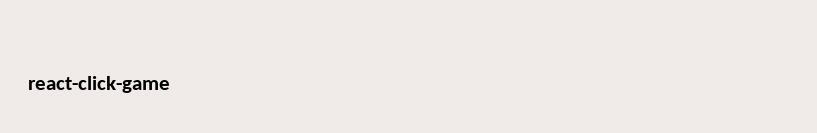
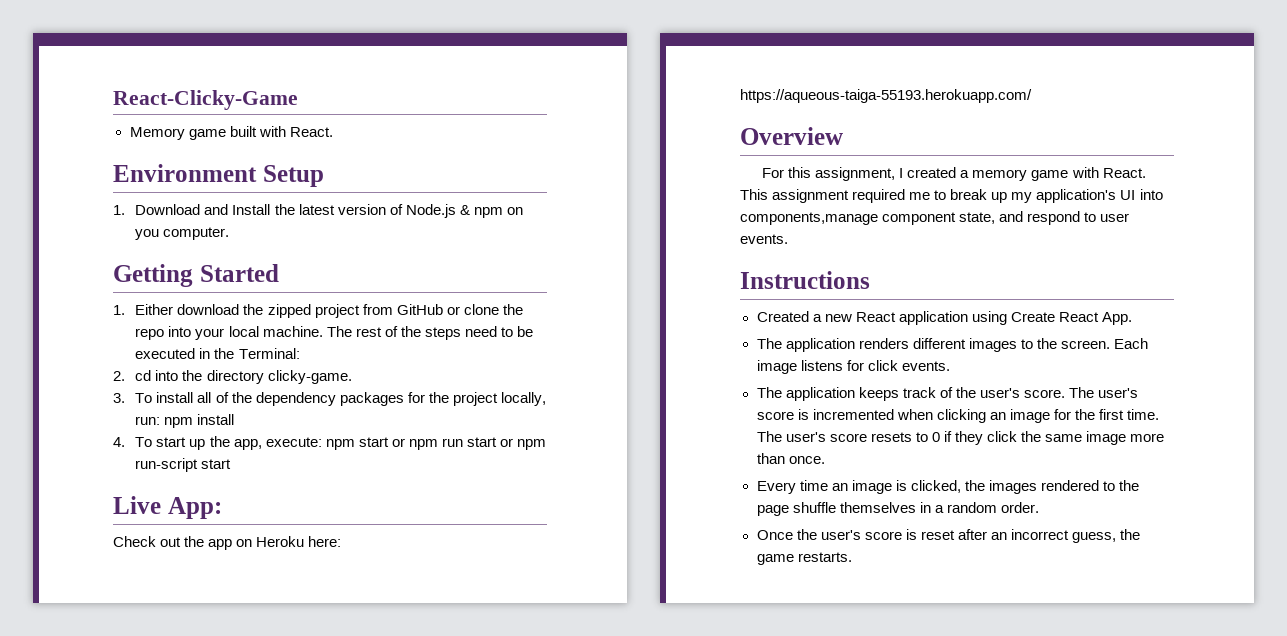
- react-click-game
+ React-Clicky-Game
+ Memory game built with React.
+ Environment Setup
+ 1. Download and Install the latest version of Node.js & npm on you computer.
+ Getting Started
+ 1. Either download the zipped project from GitHub or clone the repo into your local machine. The rest of the steps need to be executed in the Terminal:
+ 2. cd into the directory clicky-game.
+ 3. To install all of the dependency packages for the project locally, run: npm install
+ 4. To start up the app, execute: npm start or npm run start or npm run-script start
+ Live App:
+ Check out the app on Heroku here: https://aqueous-taiga-55193.herokuapp.com/
+ Overview
+ For this assignment, I created a memory game with React. This assignment required me to break up my application's UI into components,manage component state, and respond to user events.
+ Instructions
+ Created a new React application using Create React App.
+ The application renders different images to the screen. Each image listens for click events.
+ The application keeps track of the user's score. The user's score is incremented when clicking an image for the first time. The user's score resets to 0 if they click the same image more than once.
+ Every time an image is clicked, the images rendered to the page shuffle themselves in a random order.
+ Once the user's score is reset after an incorrect guess, the game restarts.

